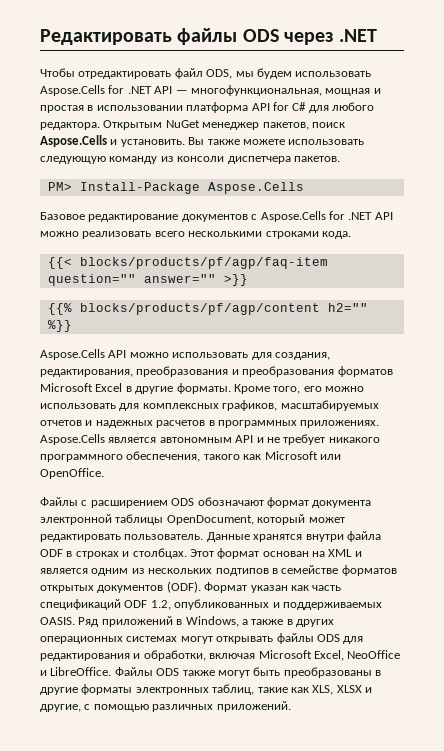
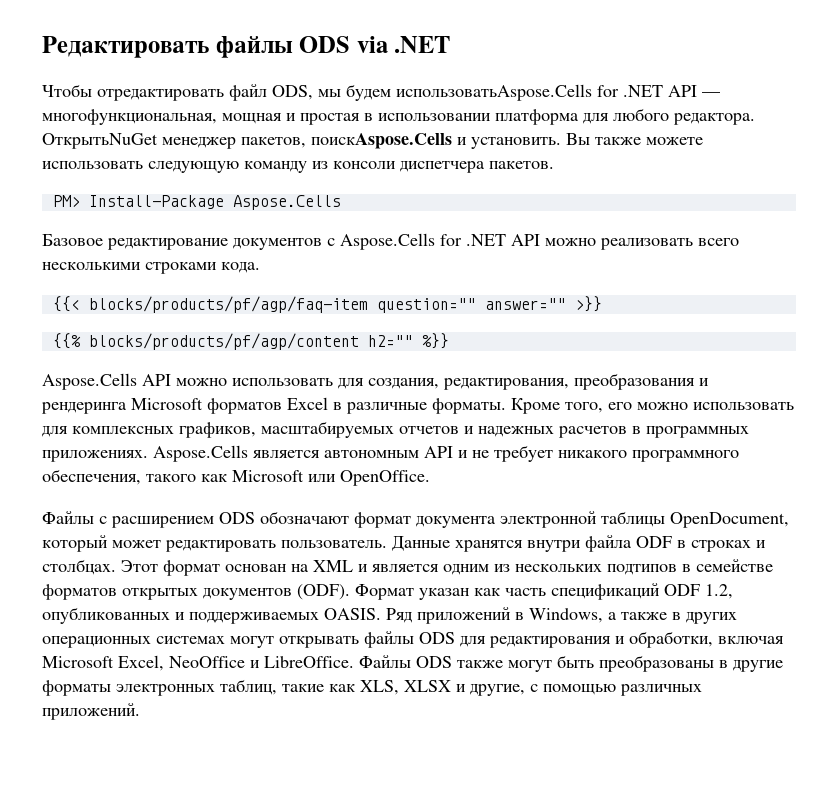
- Редактировать файлы ODS через .NET
+ Редактировать файлы ODS via .NET
- Чтобы отредактировать файл ODS, мы будем использовать Aspose.Cells for .NET API — многофункциональная, мощная и простая в использовании платформа API for C# для любого редактора. Открытым NuGet менеджер пакетов, поиск Aspose.Cells и установить.
+ Чтобы отредактировать файл ODS, мы будем использоватьAspose.Cells for .NET API — многофункциональная, мощная и простая в использовании платформа для любого редактора. ОткрытьNuGet менеджер пакетов, поискAspose.Cells и установить.
- Aspose.Cells API можно использовать для создания, редактирования, преобразования и преобразования форматов Microsoft Excel в другие форматы.
+ Aspose.Cells API можно использовать для создания, редактирования, преобразования и рендеринга Microsoft форматов Excel в различные форматы.

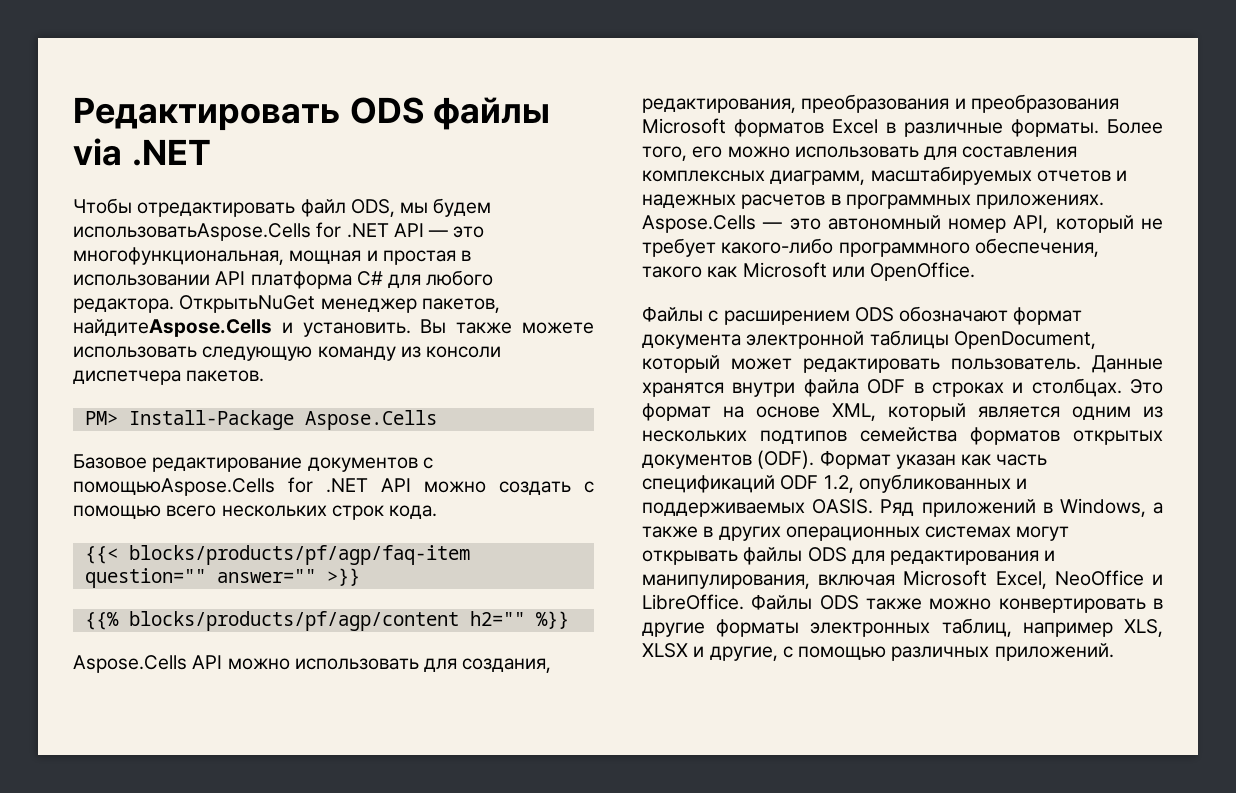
- Редактировать файлы ODS via .NET
+ Редактировать ODS файлы via .NET
- Чтобы отредактировать файл ODS, мы будем использоватьAspose.Cells for .NET API — многофункциональная, мощная и простая в использовании платформа для любого редактора.
+ Чтобы отредактировать файл ODS, мы будем использоватьAspose.Cells for .NET API — это многофункциональная, мощная и простая в использовании API платформа C# для любого редактора.
- ОткрытьNuGet менеджер пакетов, поискAspose.Cells и установить.
+ ОткрытьNuGet менеджер пакетов, найдитеAspose.Cells и установить.
- Базовое редактирование документов с Aspose.Cells for .NET API можно реализовать всего несколькими строками кода.
+ Базовое редактирование документов с помощьюAspose.Cells for .NET API можно создать с помощью всего нескольких строк кода.
- Aspose.Cells API можно использовать для создания, редактирования, преобразования и рендеринга Microsoft форматов Excel в различные форматы.
+ Aspose.Cells API можно использовать для создания, редактирования, преобразования и преобразования Microsoft форматов Excel в различные форматы.
- Кроме того, его можно использовать для комплексных графиков, масштабируемых отчетов и надежных расчетов в программных приложениях.
+ Более того, его можно использовать для составления комплексных диаграмм, масштабируемых отчетов и надежных расчетов в программных приложениях.
- Aspose.Cells является автономным API и не требует никакого программного обеспечения, такого как Microsoft или OpenOffice.
+ Aspose.Cells — это автономный номер API, который не требует какого-либо программного обеспечения, такого как Microsoft или OpenOffice.
- Этот формат основан на XML и является одним из нескольких подтипов в семействе форматов открытых документов (ODF).
+ Это формат на основе XML, который является одним из нескольких подтипов семейства форматов открытых документов (ODF).
- Ряд приложений в Windows, а также в других операционных системах могут открывать файлы ODS для редактирования и обработки, включая Microsoft Excel, NeoOffice и LibreOffice.
+ Ряд приложений в Windows, а также в других операционных системах могут открывать файлы ODS для редактирования и манипулирования, включая Microsoft Excel, NeoOffice и LibreOffice.
- Файлы ODS также могут быть преобразованы в другие форматы электронных таблиц, такие как XLS, XLSX и другие, с помощью различных приложений.
+ Файлы ODS также можно конвертировать в другие форматы электронных таблиц, например XLS, XLSX и другие, с помощью различных приложений.

